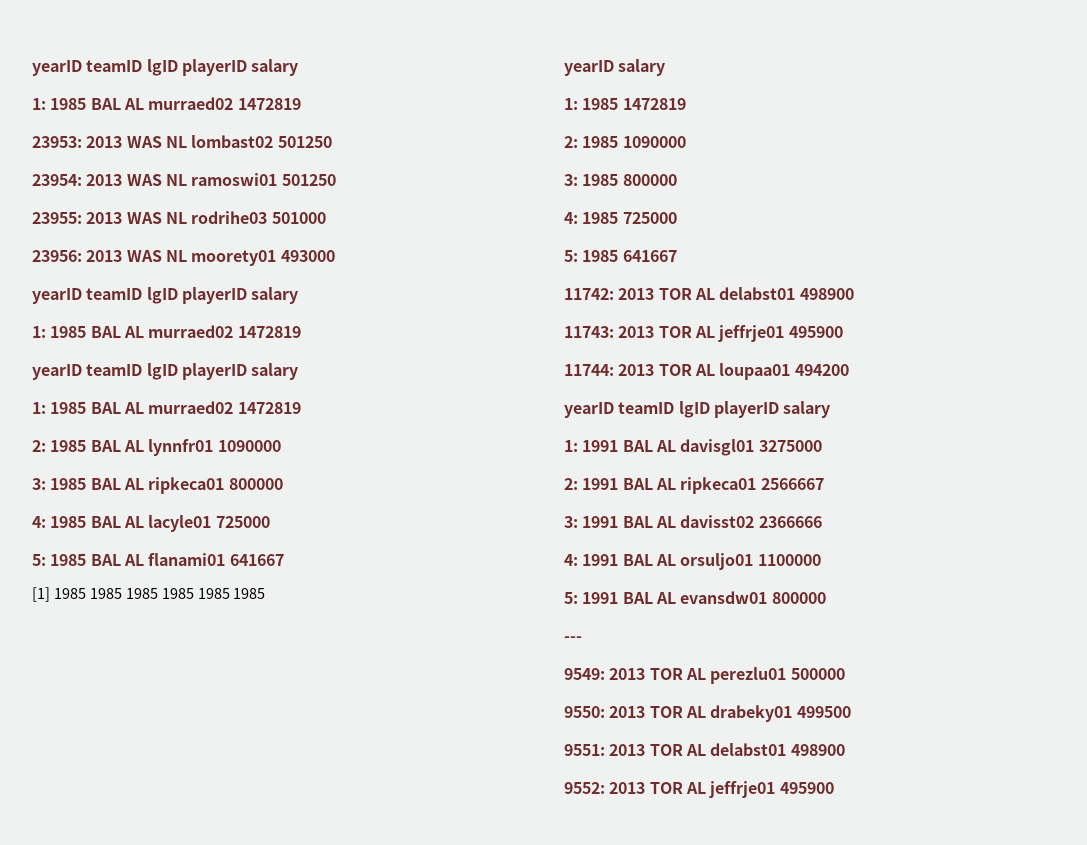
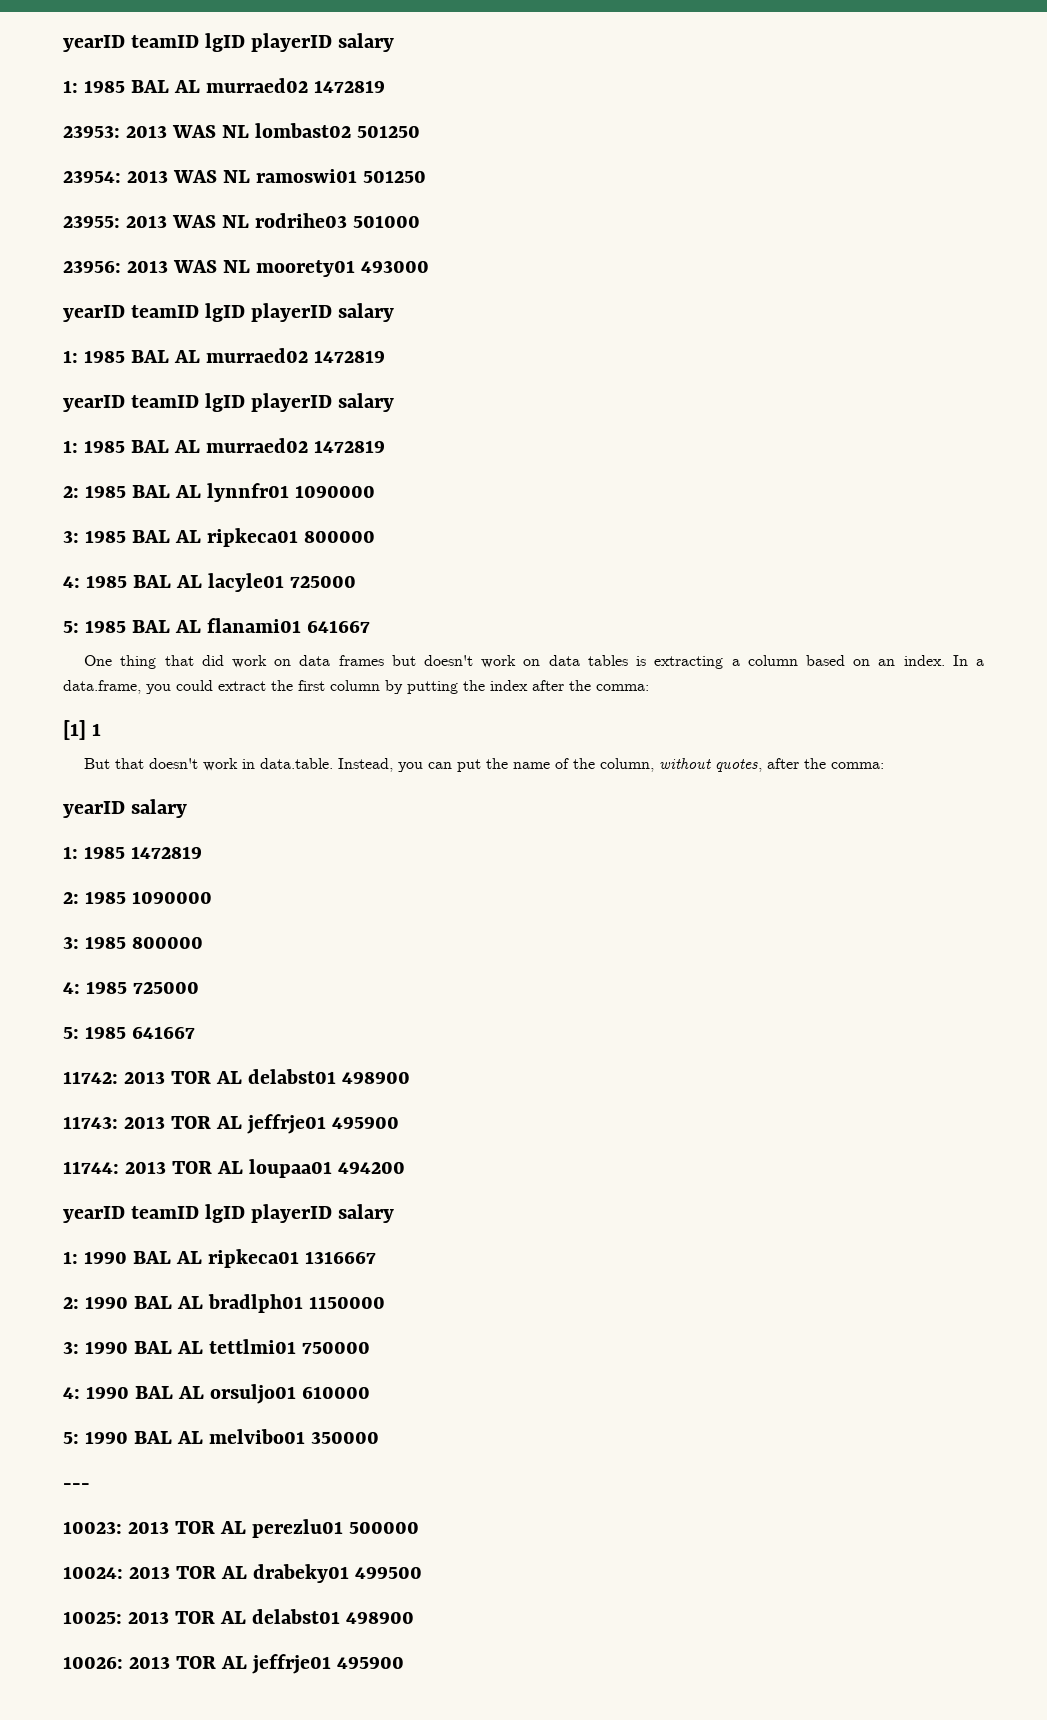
- [1] 1985 1985 1985 1985 1985 1985
+ One thing that did work on data frames but doesn't work on data tables is extracting a column based on an index. In a data.frame, you could extract the first column by putting the index after the comma:
+ [1] 1
+ But that doesn't work in data.table. Instead, you can put the name of the column, without quotes, after the comma:
- 1: 1991 BAL AL davisgl01 3275000
- 2: 1991 BAL AL ripkeca01 2566667
- 3: 1991 BAL AL davisst02 2366666
- 4: 1991 BAL AL orsuljo01 1100000
- 5: 1991 BAL AL evansdw01 800000
+ 1: 1990 BAL AL ripkeca01 1316667
+ 2: 1990 BAL AL bradlph01 1150000
+ 3: 1990 BAL AL tettlmi01 750000
+ 4: 1990 BAL AL orsuljo01 610000
+ 5: 1990 BAL AL melvibo01 350000
- 9549: 2013 TOR AL perezlu01 500000
+ 10023: 2013 TOR AL perezlu01 500000
- 9550: 2013 TOR AL drabeky01 499500
+ 10024: 2013 TOR AL drabeky01 499500
- 9551: 2013 TOR AL delabst01 498900
- 9552: 2013 TOR AL jeffrje01 495900
+ 10025: 2013 TOR AL delabst01 498900
+ 10026: 2013 TOR AL jeffrje01 495900

